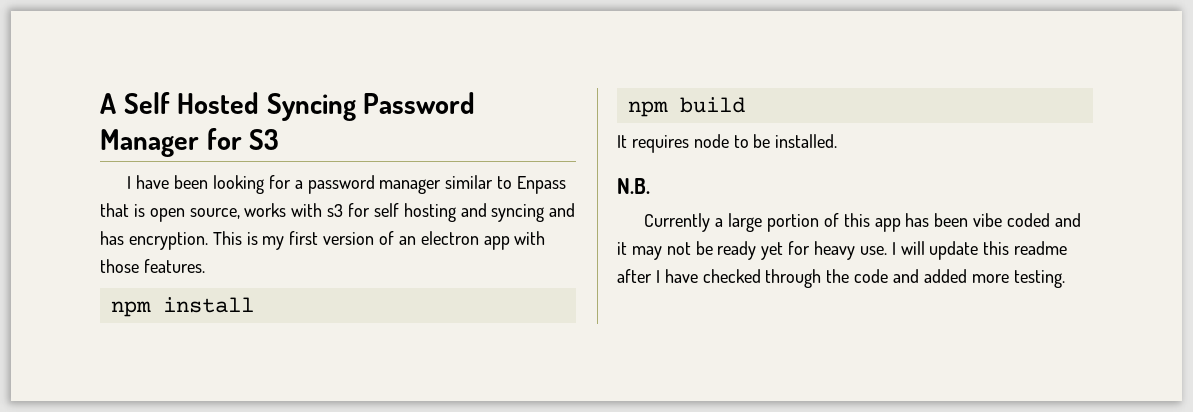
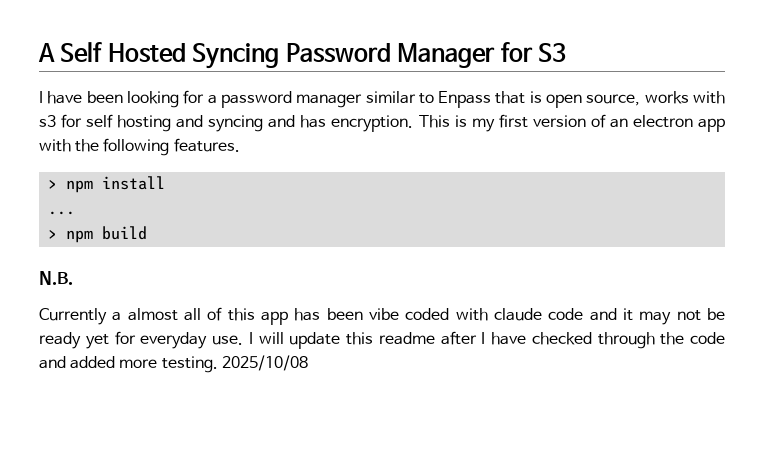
- This is my first version of an electron app with those features.
+ This is my first version of an electron app with the following features.
- npm install
+ > npm install
- npm build
+ ...
+ > npm build
- It requires node to be installed.
- Currently a large portion of this app has been vibe coded and it may not be ready yet for heavy use.
+ Currently a almost all of this app has been vibe coded with claude code and it may not be ready yet for everyday use.
+ 2025/10/08

